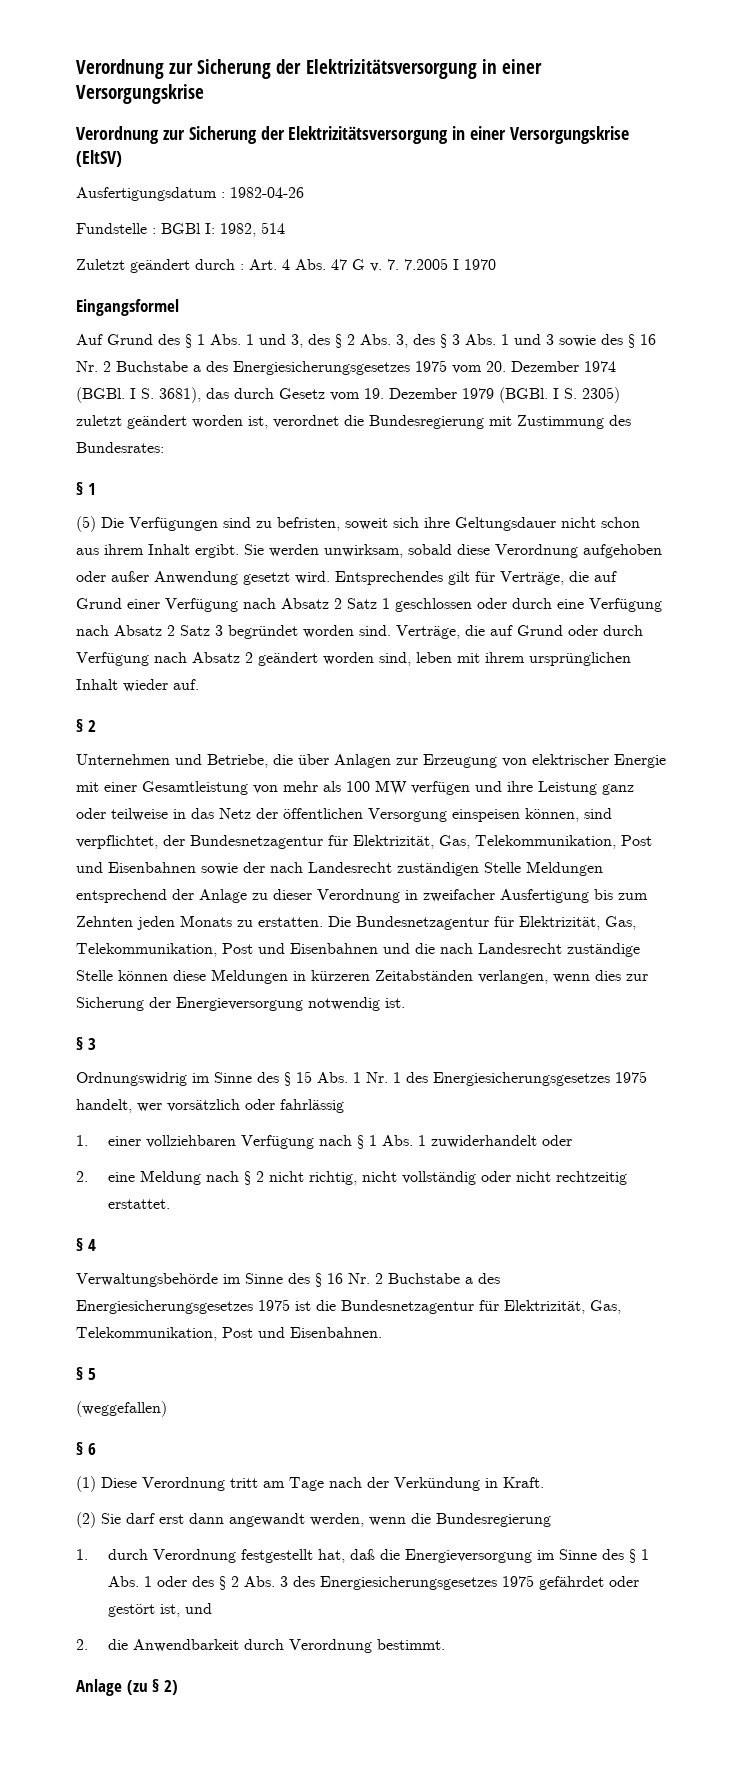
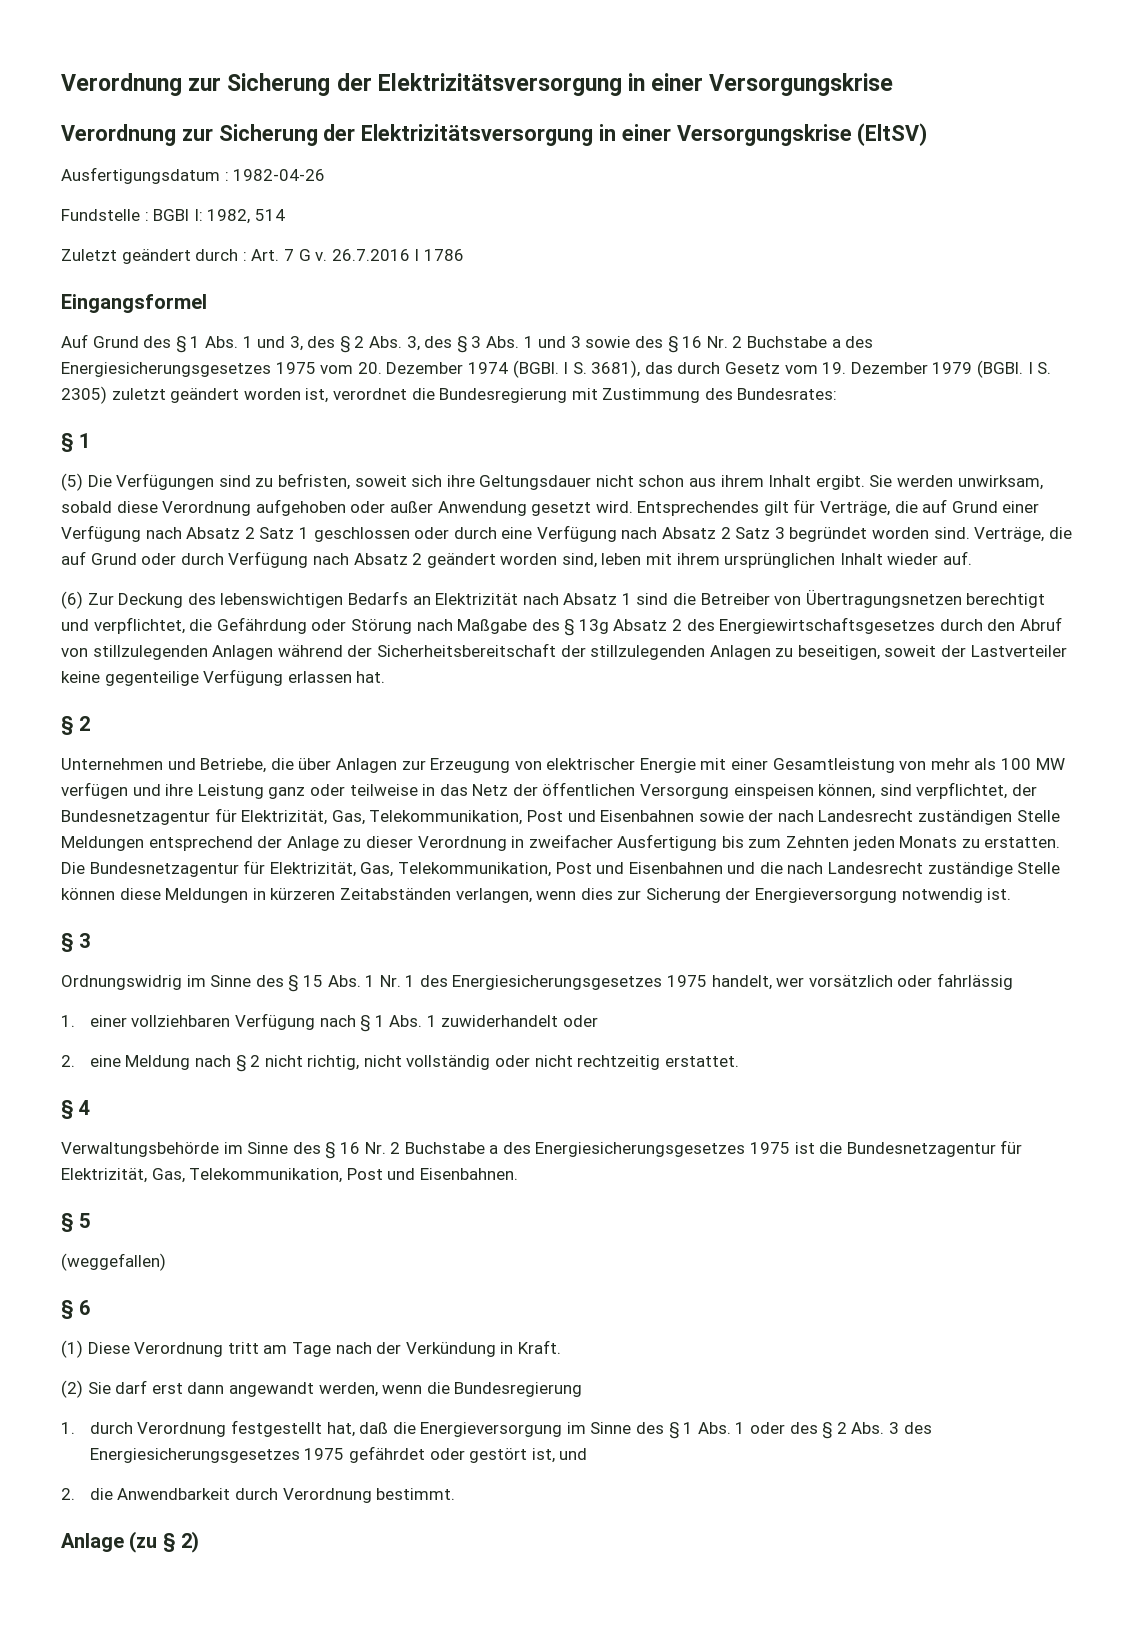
- Zuletzt geändert durch : Art. 4 Abs. 47 G v. 7. 7.2005 I 1970
+ Zuletzt geändert durch : Art. 7 G v. 26.7.2016 I 1786
+ (6) Zur Deckung des lebenswichtigen Bedarfs an Elektrizität nach Absatz 1 sind die Betreiber von Übertragungsnetzen berechtigt und verpflichtet, die Gefährdung oder Störung nach Maßgabe des § 13g Absatz 2 des Energiewirtschaftsgesetzes durch den Abruf von stillzulegenden Anlagen während der Sicherheitsbereitschaft der stillzulegenden Anlagen zu beseitigen, soweit der Lastverteiler keine gegenteilige Verfügung erlassen hat.

